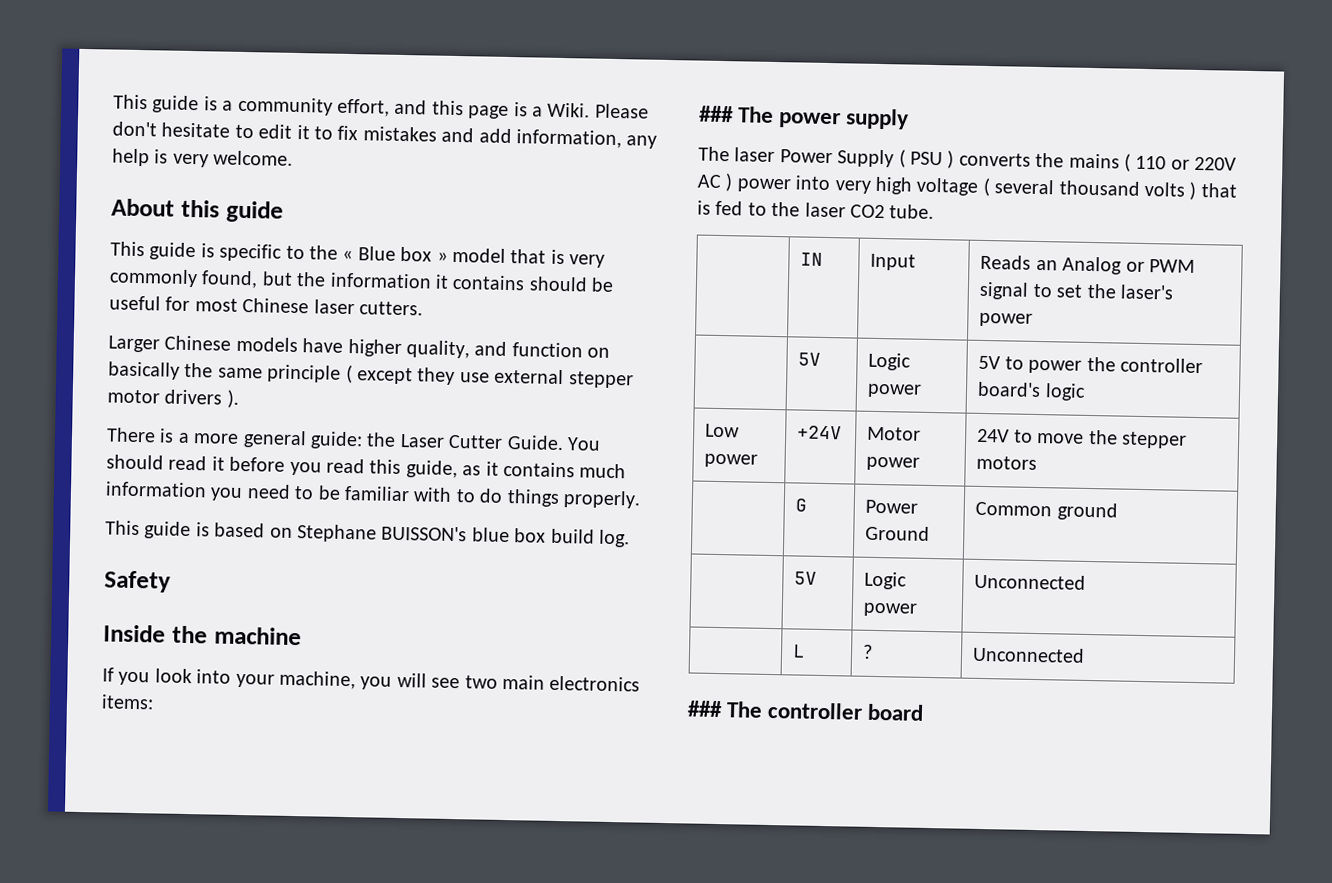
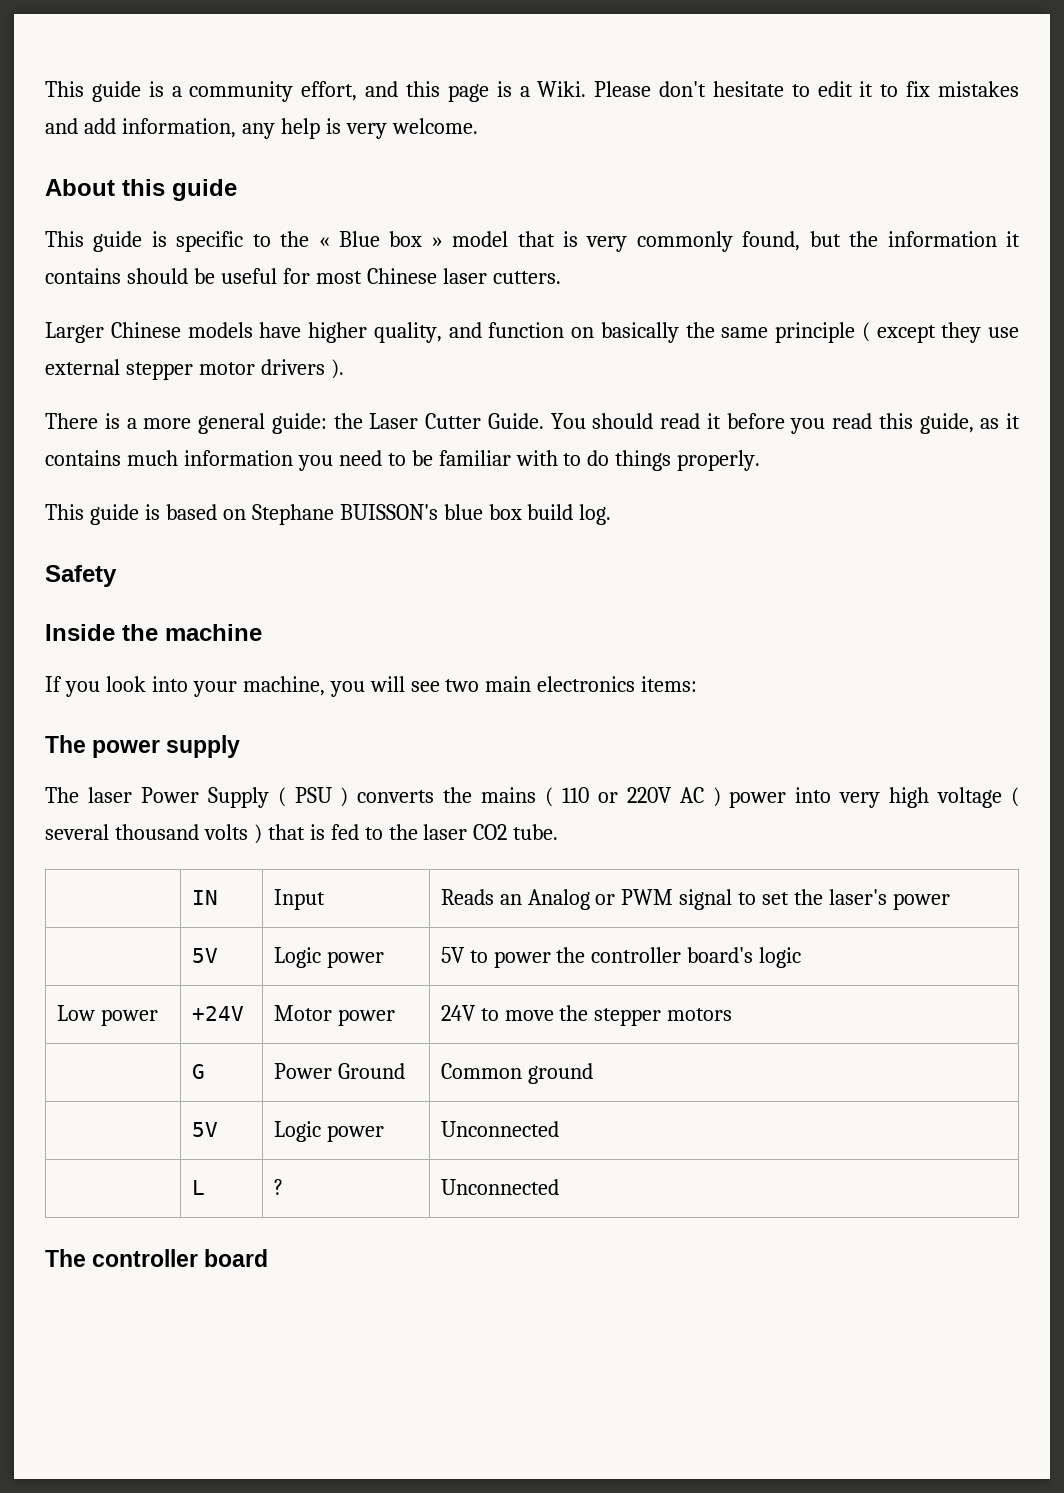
- ### The power supply
+ The power supply
- ### The controller board
+ The controller board

